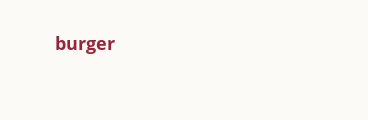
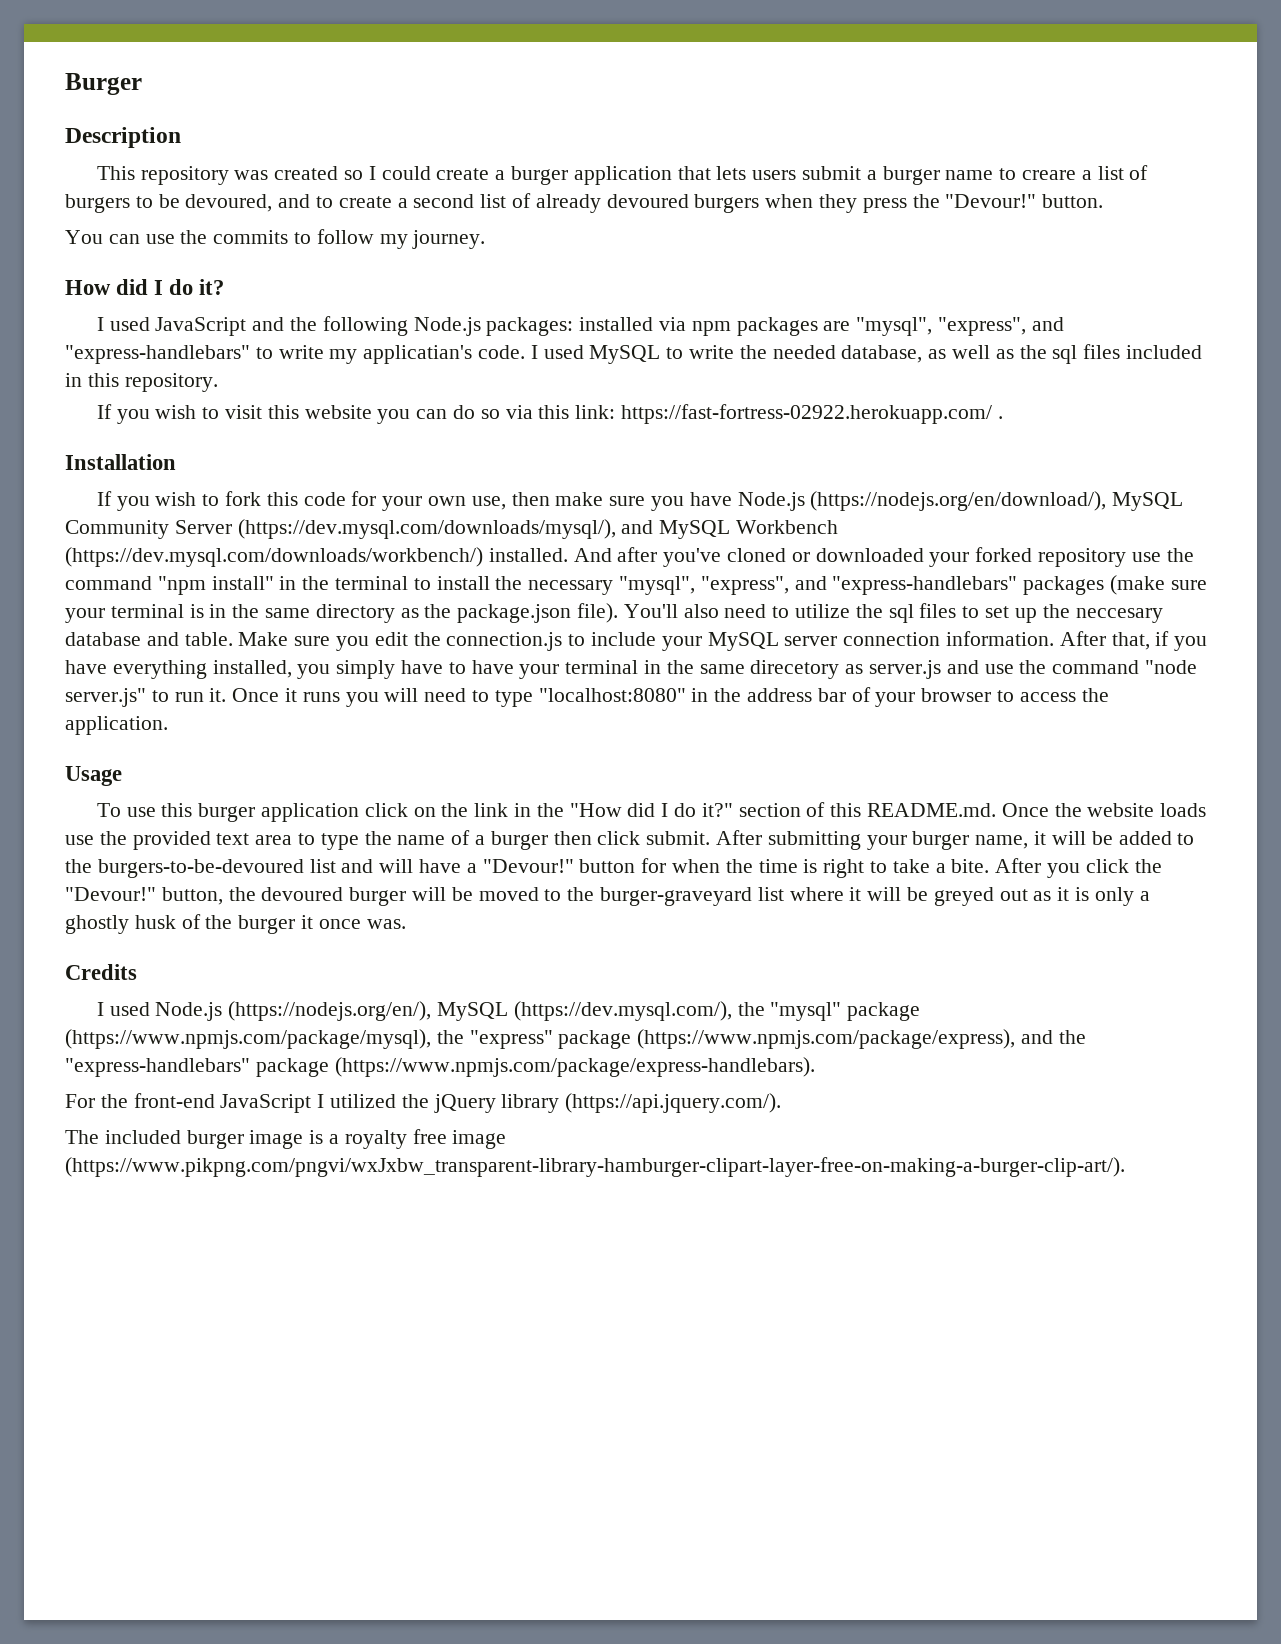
- burger
+ Burger
+ Description
+ This repository was created so I could create a burger application that lets users submit a burger name to creare a list of burgers to be devoured, and to create a second list of already devoured burgers when they press the "Devour!" button.
+ You can use the commits to follow my journey.
+ How did I do it?
+ I used JavaScript and the following Node.js packages: installed via npm packages are "mysql", "express", and "express-handlebars" to write my applicatian's code. I used MySQL to write the needed database, as well as the sql files included in this repository.
+ If you wish to visit this website you can do so via this link: https://fast-fortress-02922.herokuapp.com/ .
+ Installation
+ If you wish to fork this code for your own use, then make sure you have Node.js (https://nodejs.org/en/download/), MySQL Community Server (https://dev.mysql.com/downloads/mysql/), and MySQL Workbench (https://dev.mysql.com/downloads/workbench/) installed. And after you've cloned or downloaded your forked repository use the command "npm install" in the terminal to install the necessary "mysql", "express", and "express-handlebars" packages (make sure your terminal is in the same directory as the package.json file). You'll also need to utilize the sql files to set up the neccesary database and table. Make sure you edit the connection.js to include your MySQL server connection information. After that, if you have everything installed, you simply have to have your terminal in the same direcetory as server.js and use the command "node server.js" to run it. Once it runs you will need to type "localhost:8080" in the address bar of your browser to access the application.
+ Usage
+ To use this burger application click on the link in the "How did I do it?" section of this README.md. Once the website loads use the provided text area to type the name of a burger then click submit. After submitting your burger name, it will be added to the burgers-to-be-devoured list and will have a "Devour!" button for when the time is right to take a bite. After you click the "Devour!" button, the devoured burger will be moved to the burger-graveyard list where it will be greyed out as it is only a ghostly husk of the burger it once was.
+ Credits
+ I used Node.js (https://nodejs.org/en/), MySQL (https://dev.mysql.com/), the "mysql" package (https://www.npmjs.com/package/mysql), the "express" package (https://www.npmjs.com/package/express), and the "express-handlebars" package (https://www.npmjs.com/package/express-handlebars).
+ For the front-end JavaScript I utilized the jQuery library (https://api.jquery.com/).
+ The included burger image is a royalty free image (https://www.pikpng.com/pngvi/wxJxbw_transparent-library-hamburger-clipart-layer-free-on-making-a-burger-clip-art/).

